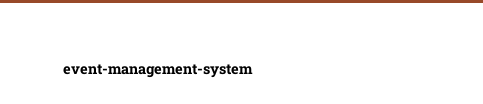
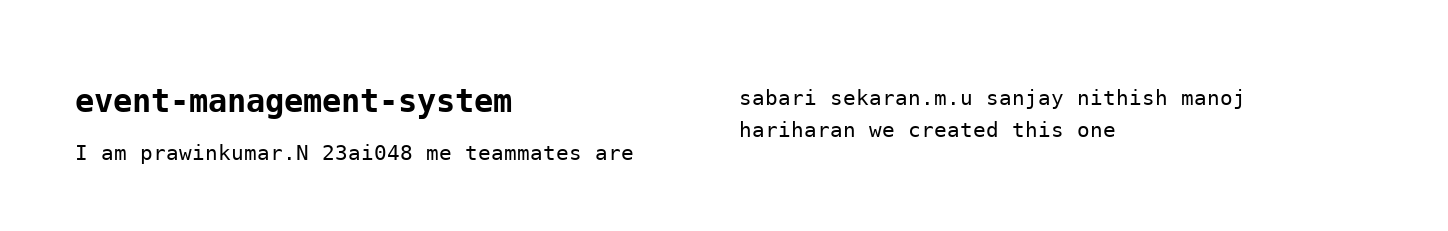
+ I am prawinkumar.N 23ai048 me teammates are sabari sekaran.m.u sanjay nithish manoj hariharan we created this one

